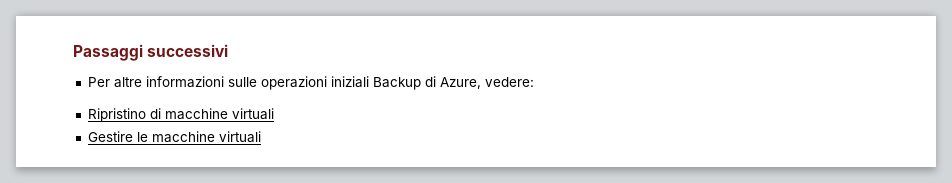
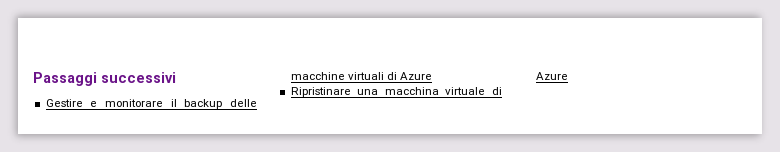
- Per altre informazioni sulle operazioni iniziali Backup di Azure, vedere:
- Ripristino di macchine virtuali
- Gestire le macchine virtuali
+ Gestire e monitorare il backup delle macchine virtuali di Azure
+ Ripristinare una macchina virtuale di Azure

